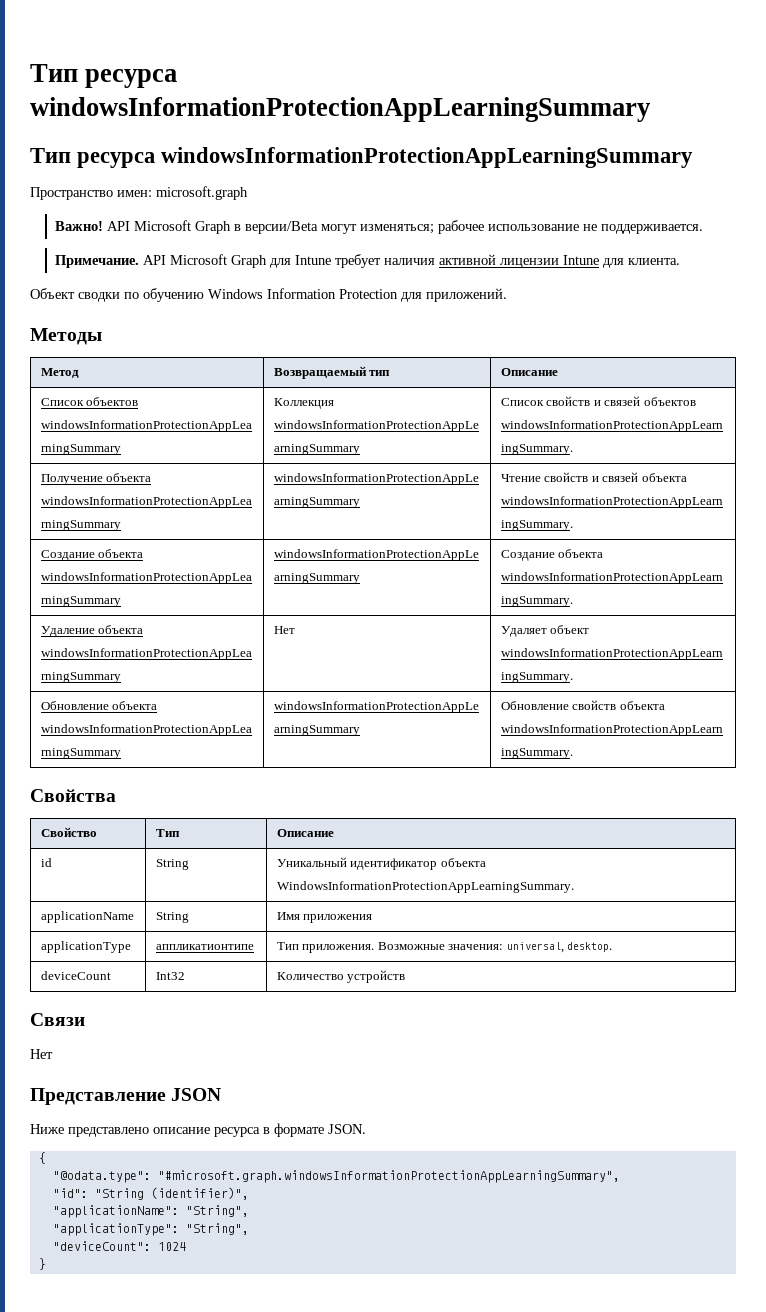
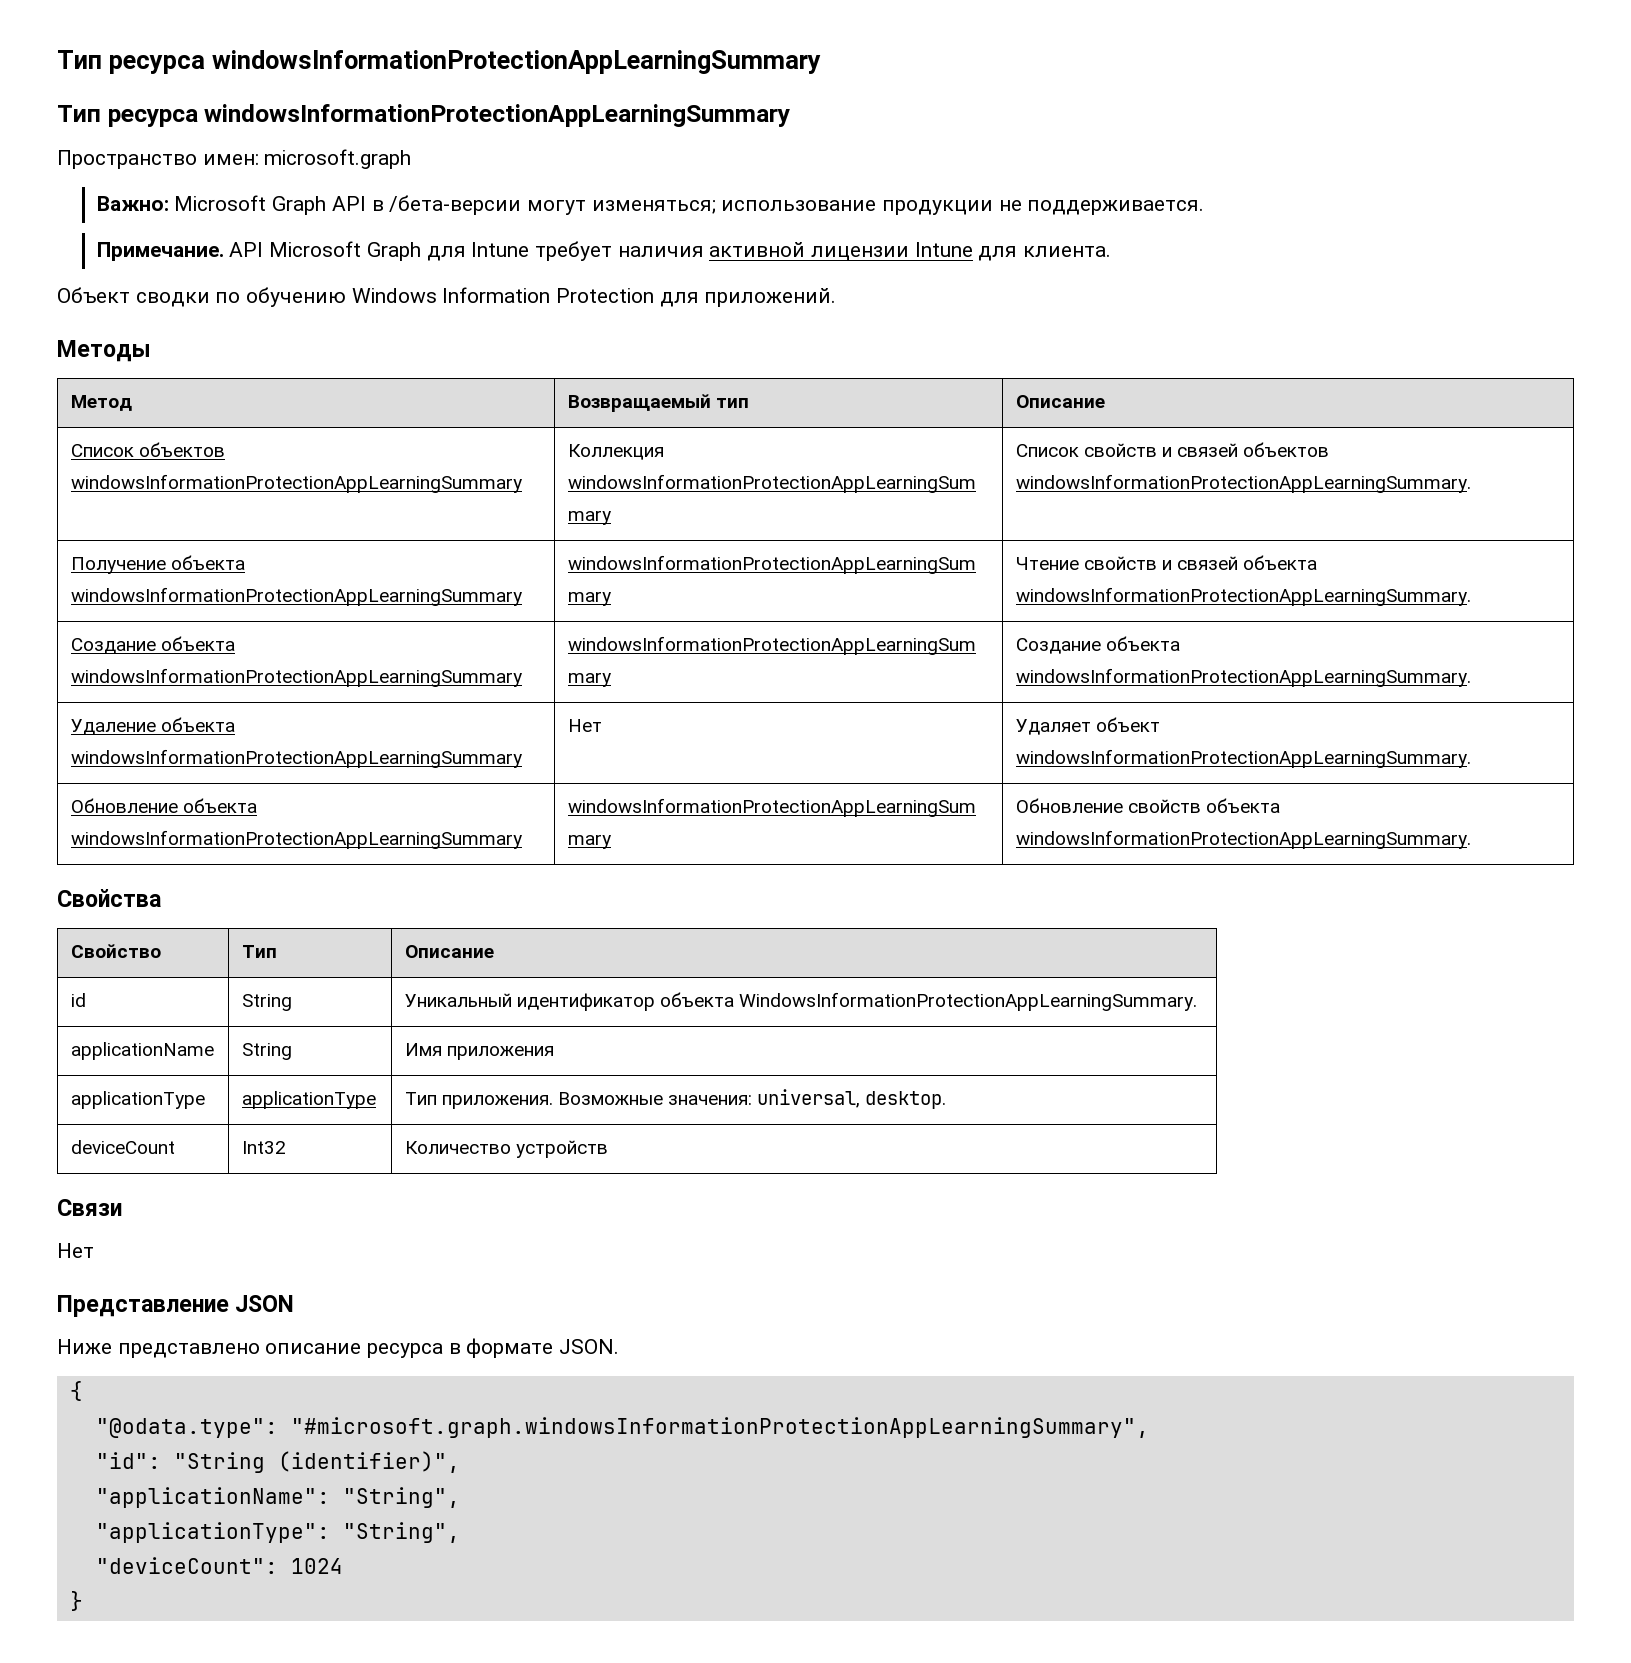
- Важно! API Microsoft Graph в версии/Beta могут изменяться; рабочее использование не поддерживается.
+ Важно: Microsoft Graph API в /бета-версии могут изменяться; использование продукции не поддерживается.
- applicationType | аппликатионтипе | Тип приложения. Возможные значения: universal, desktop.
+ applicationType | applicationType | Тип приложения. Возможные значения: universal, desktop.

